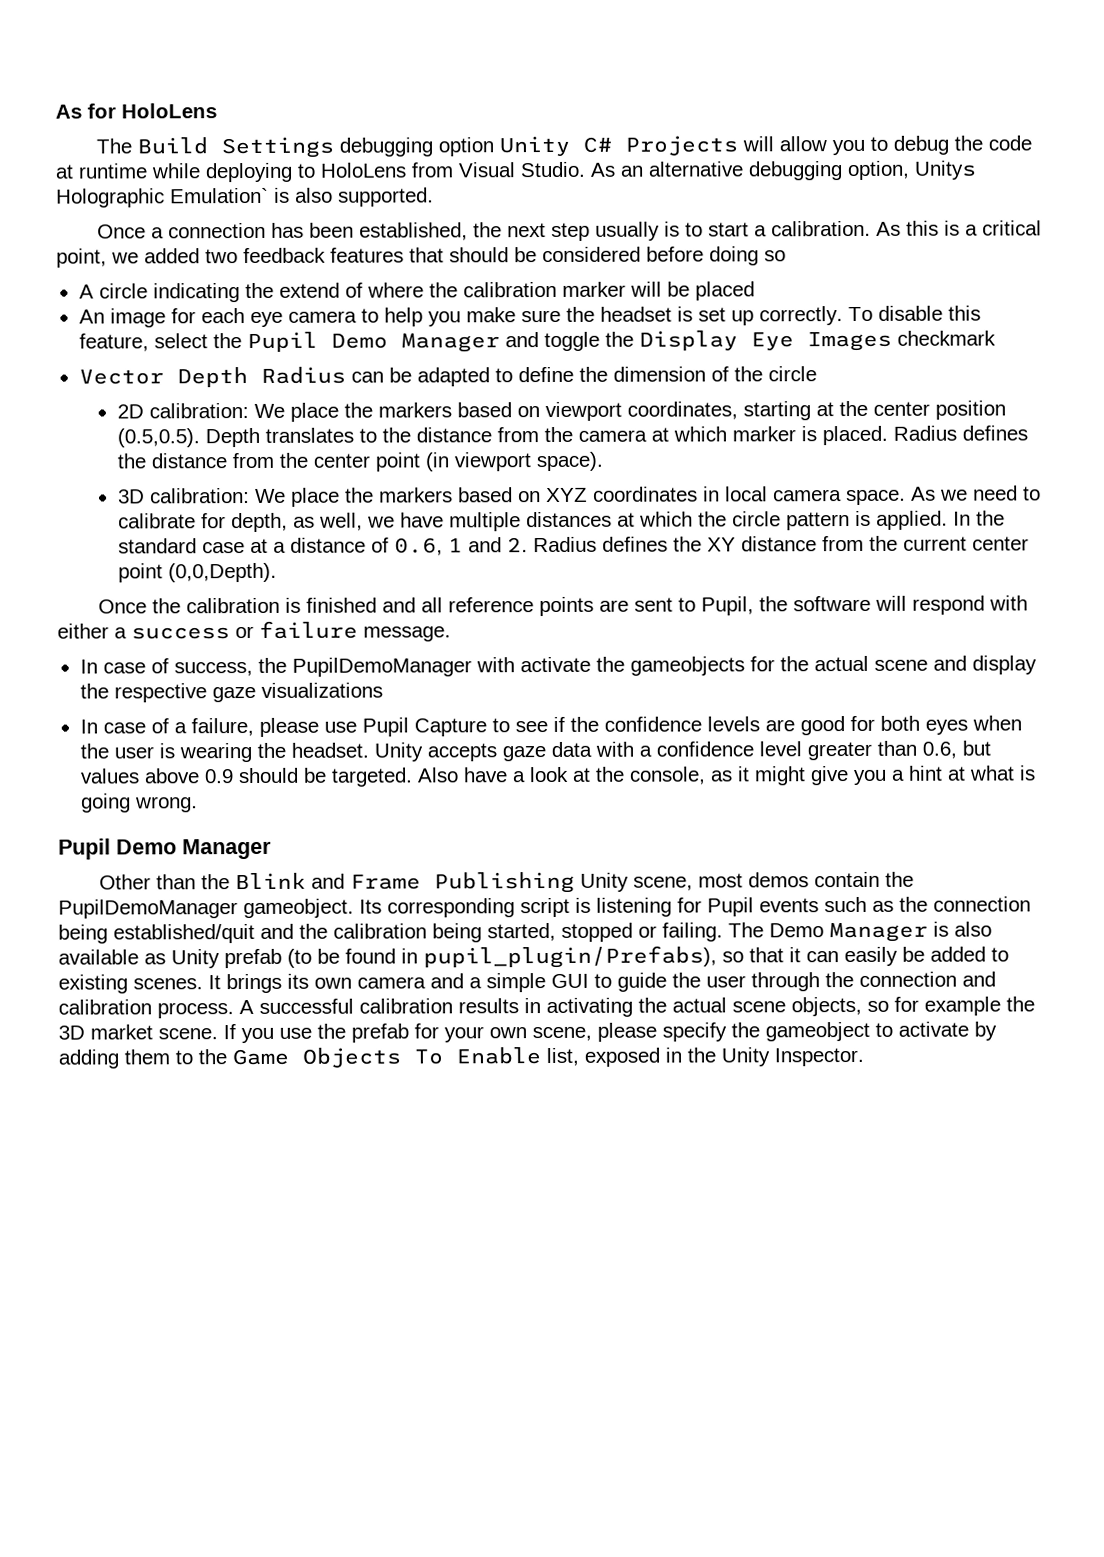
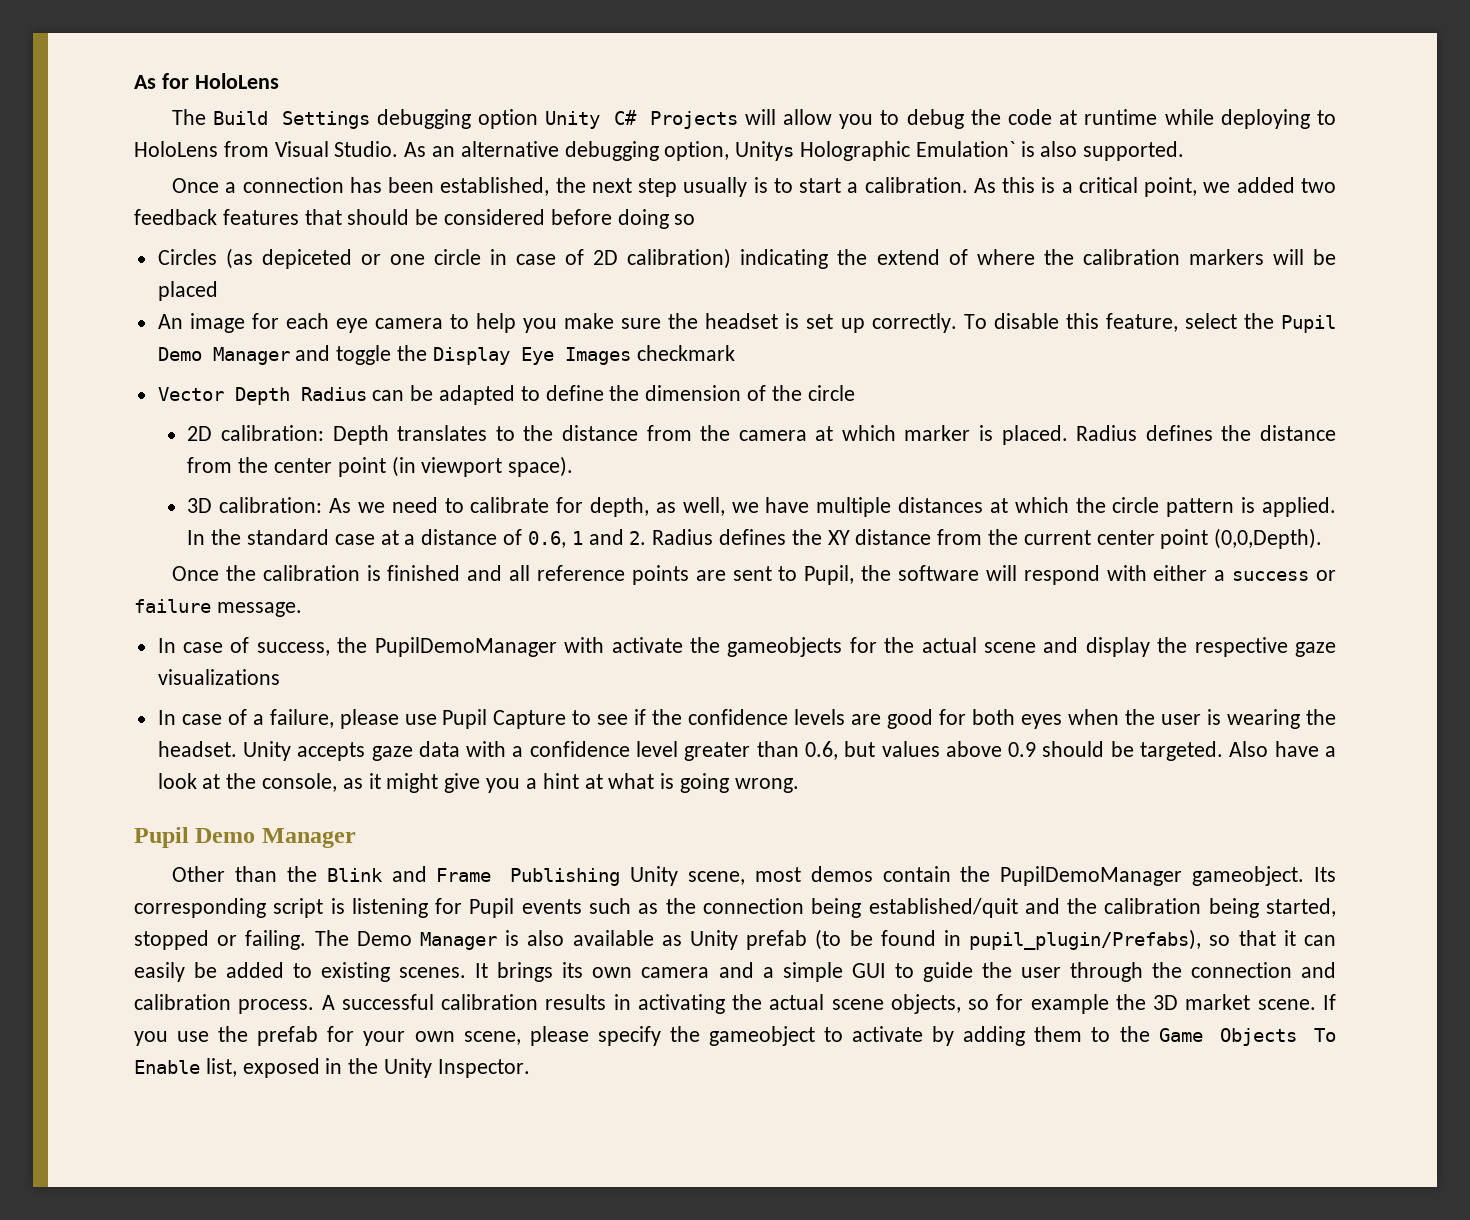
- A circle indicating the extend of where the calibration marker will be placed
+ Circles (as depiceted or one circle in case of 2D calibration) indicating the extend of where the calibration markers will be placed
- 2D calibration: We place the markers based on viewport coordinates, starting at the center position (0.5,0.5). Depth translates to the distance from the camera at which marker is placed.
+ 2D calibration: Depth translates to the distance from the camera at which marker is placed.
- 3D calibration: We place the markers based on XYZ coordinates in local camera space. As we need to calibrate for depth, as well, we have multiple distances at which the circle pattern is applied.
+ 3D calibration: As we need to calibrate for depth, as well, we have multiple distances at which the circle pattern is applied.

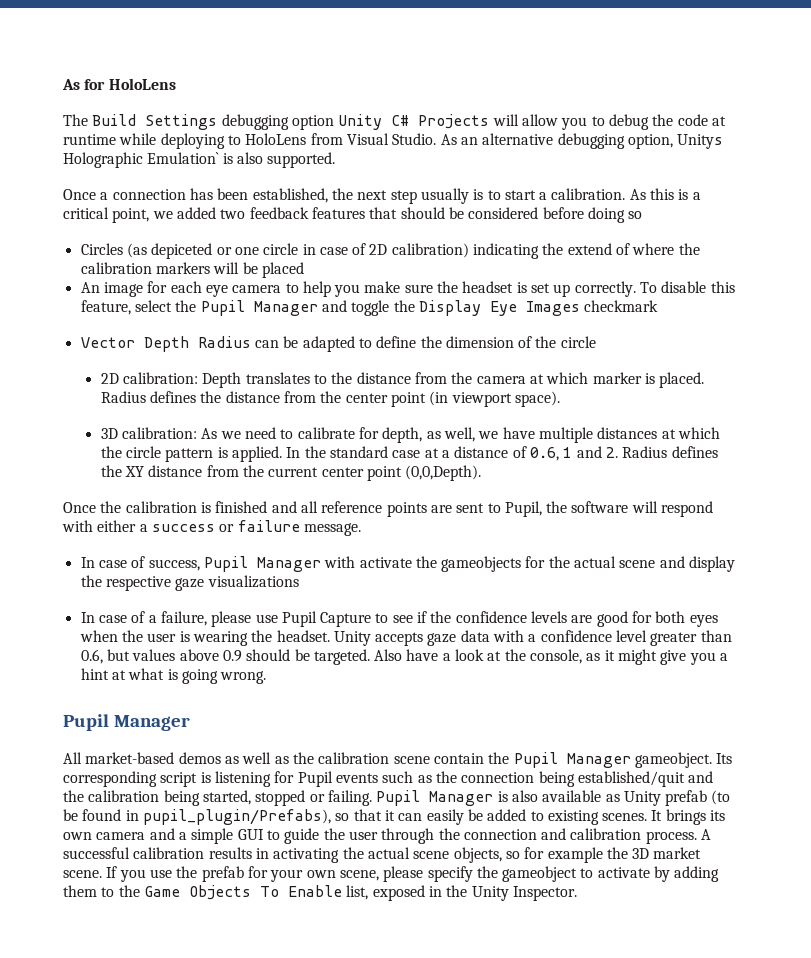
- To disable this feature, select the Pupil Demo Manager and toggle the Display Eye Images checkmark
+ To disable this feature, select the Pupil Manager and toggle the Display Eye Images checkmark
- In case of success, the PupilDemoManager with activate the gameobjects for the actual scene and display the respective gaze visualizations
+ In case of success, Pupil Manager with activate the gameobjects for the actual scene and display the respective gaze visualizations
  Also have a look at the console, as it might give you a hint at what is going wrong.
- Pupil Demo Manager
+ Pupil Manager
- Other than the Blink and Frame Publishing Unity scene, most demos contain the PupilDemoManager gameobject.
+ All market-based demos as well as the calibration scene contain the Pupil Manager gameobject.
- The Demo Manager is also available as Unity prefab (to be found in pupil_plugin/Prefabs), so that it can easily be added to existing scenes.
+ Pupil Manager is also available as Unity prefab (to be found in pupil_plugin/Prefabs), so that it can easily be added to existing scenes.

